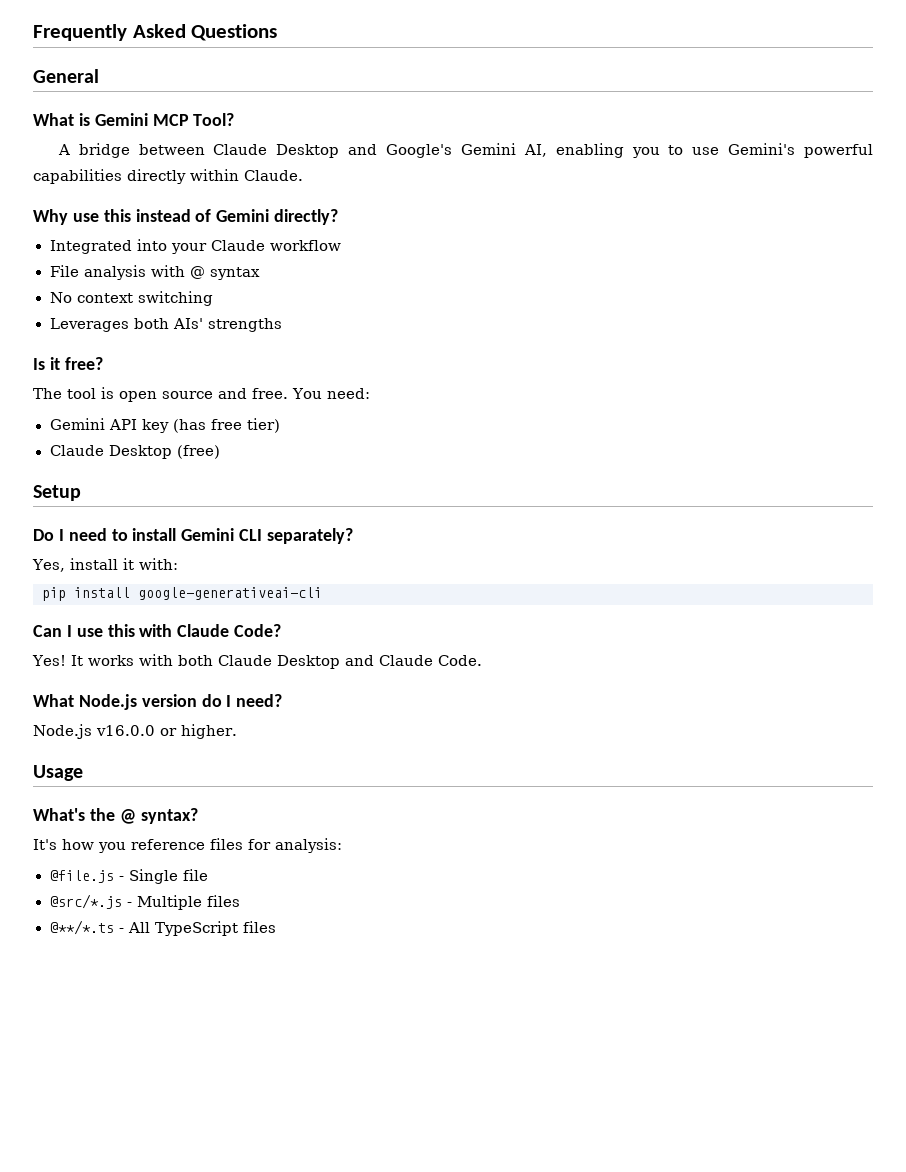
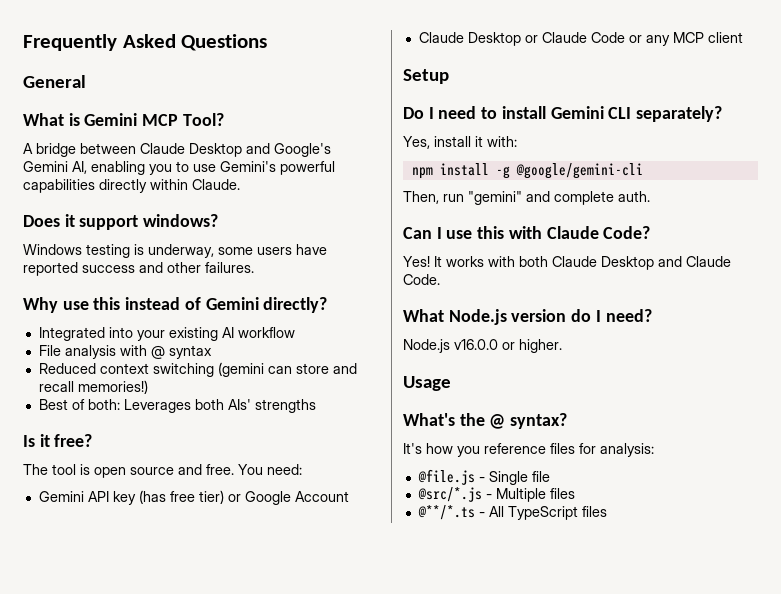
+ Does it support windows?
+ Windows testing is underway, some users have reported success and other failures.
- Integrated into your Claude workflow
+ Integrated into your existing AI workflow
- No context switching
- Leverages both AIs' strengths
+ Reduced context switching (gemini can store and recall memories!)
+ Best of both: Leverages both AIs' strengths
- Gemini API key (has free tier)
- Claude Desktop (free)
+ Gemini API key (has free tier) or Google Account
+ Claude Desktop or Claude Code or any MCP client
- pip install google-generativeai-cli
+ npm install -g @google/gemini-cli
+ Then, run "gemini" and complete auth.

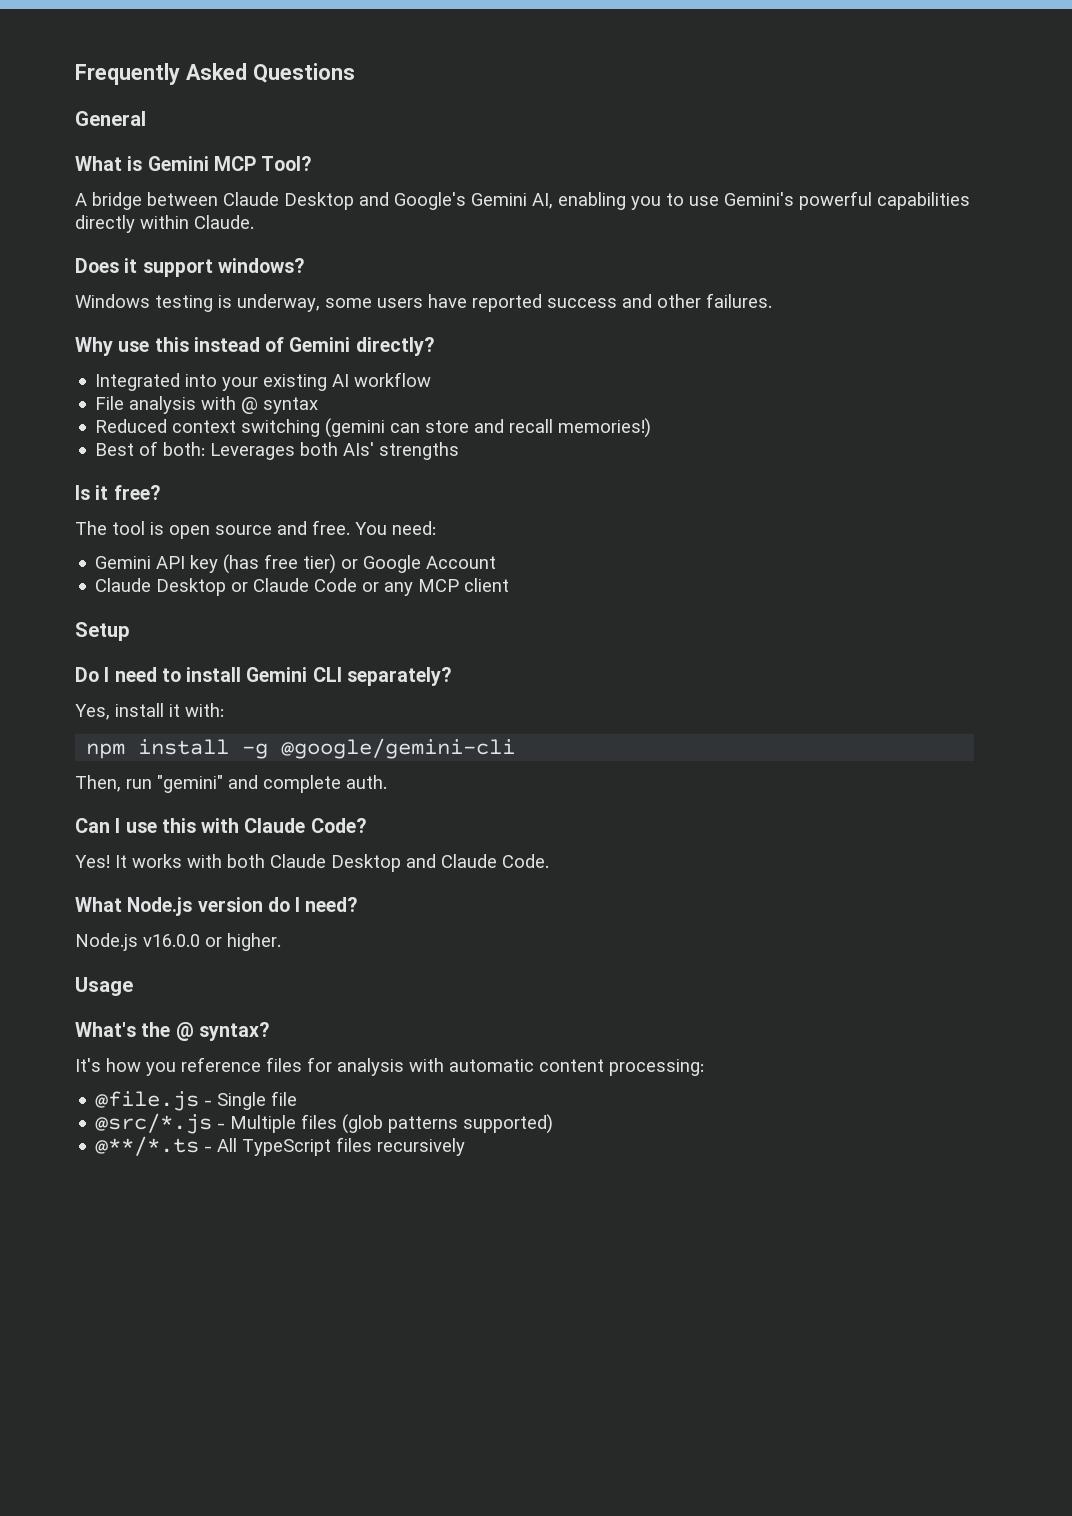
- It's how you reference files for analysis:
+ It's how you reference files for analysis with automatic content processing:
- @src/*.js - Multiple files
+ @src/*.js - Multiple files (glob patterns supported)
- @**/*.ts - All TypeScript files
+ @**/*.ts - All TypeScript files recursively

